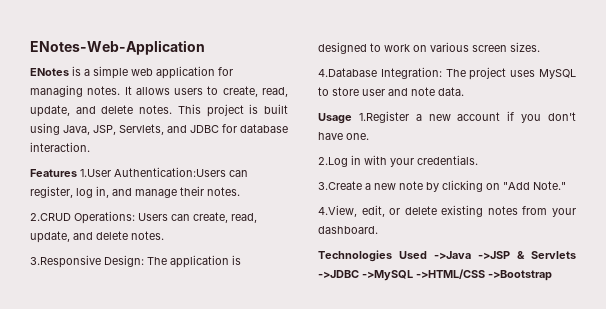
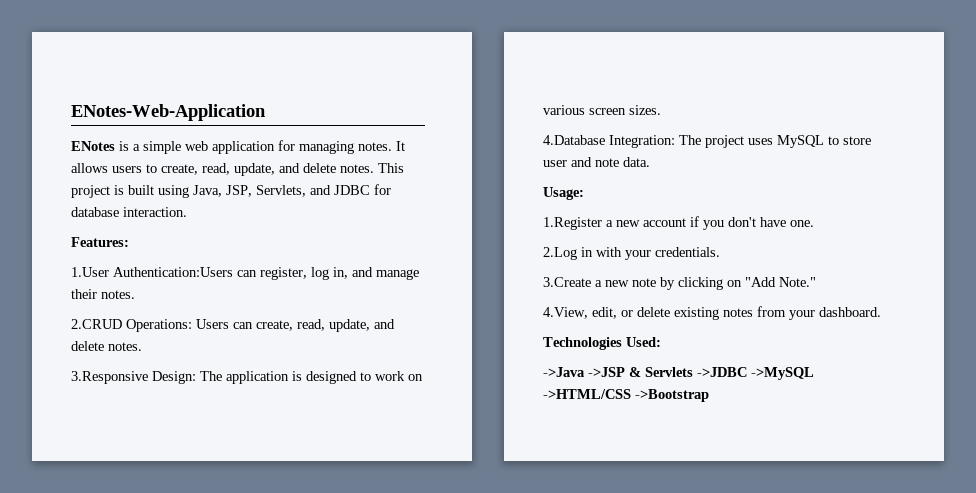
- Features 1.User Authentication:Users can register, log in, and manage their notes.
+ Features:
+ 1.User Authentication:Users can register, log in, and manage their notes.
- Usage 1.Register a new account if you don't have one.
+ Usage:
+ 1.Register a new account if you don't have one.
- Technologies Used ->Java ->JSP & Servlets ->JDBC ->MySQL ->HTML/CSS ->Bootstrap
+ Technologies Used:
+ ->Java ->JSP & Servlets ->JDBC ->MySQL ->HTML/CSS ->Bootstrap

